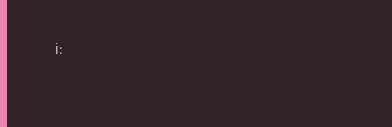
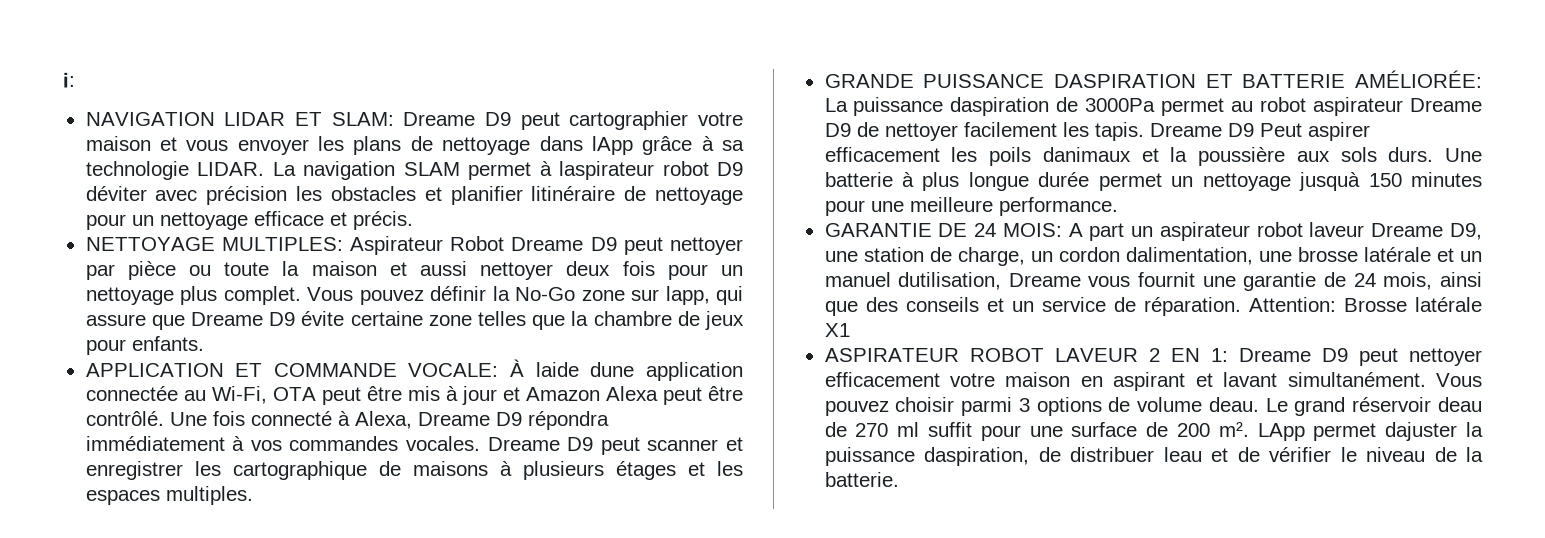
+ NAVIGATION LIDAR ET SLAM: Dreame D9 peut cartographier votre maison et vous envoyer les plans de nettoyage dans lApp grâce à sa technologie LIDAR. La navigation SLAM permet à laspirateur robot D9 déviter avec précision les obstacles et planifier litinéraire de nettoyage pour un nettoyage efficace et précis.
+ NETTOYAGE MULTIPLES: Aspirateur Robot Dreame D9 peut nettoyer par pièce ou toute la maison et aussi nettoyer deux fois pour un nettoyage plus complet. Vous pouvez définir la No-Go zone sur lapp, qui assure que Dreame D9 évite certaine zone telles que la chambre de jeux pour enfants.
+ APPLICATION ET COMMANDE VOCALE: À laide dune application connectée au Wi-Fi, OTA peut être mis à jour et Amazon Alexa peut être contrôlé. Une fois connecté à Alexa, Dreame D9 répondra immédiatement à vos commandes vocales. Dreame D9 peut scanner et enregistrer les cartographique de maisons à plusieurs étages et les espaces multiples.
+ GRANDE PUISSANCE DASPIRATION ET BATTERIE AMÉLIORÉE: La puissance daspiration de 3000Pa permet au robot aspirateur Dreame D9 de nettoyer facilement les tapis. Dreame D9 Peut aspirer efficacement les poils danimaux et la poussière aux sols durs. Une batterie à plus longue durée permet un nettoyage jusquà 150 minutes pour une meilleure performance.
+ GARANTIE DE 24 MOIS: A part un aspirateur robot laveur Dreame D9, une station de charge, un cordon dalimentation, une brosse latérale et un manuel dutilisation, Dreame vous fournit une garantie de 24 mois, ainsi que des conseils et un service de réparation. Attention: Brosse latérale X1
+ ASPIRATEUR ROBOT LAVEUR 2 EN 1: Dreame D9 peut nettoyer efficacement votre maison en aspirant et lavant simultanément. Vous pouvez choisir parmi 3 options de volume deau. Le grand réservoir deau de 270 ml suffit pour une surface de 200 m². LApp permet dajuster la puissance daspiration, de distribuer leau et de vérifier le niveau de la batterie.

